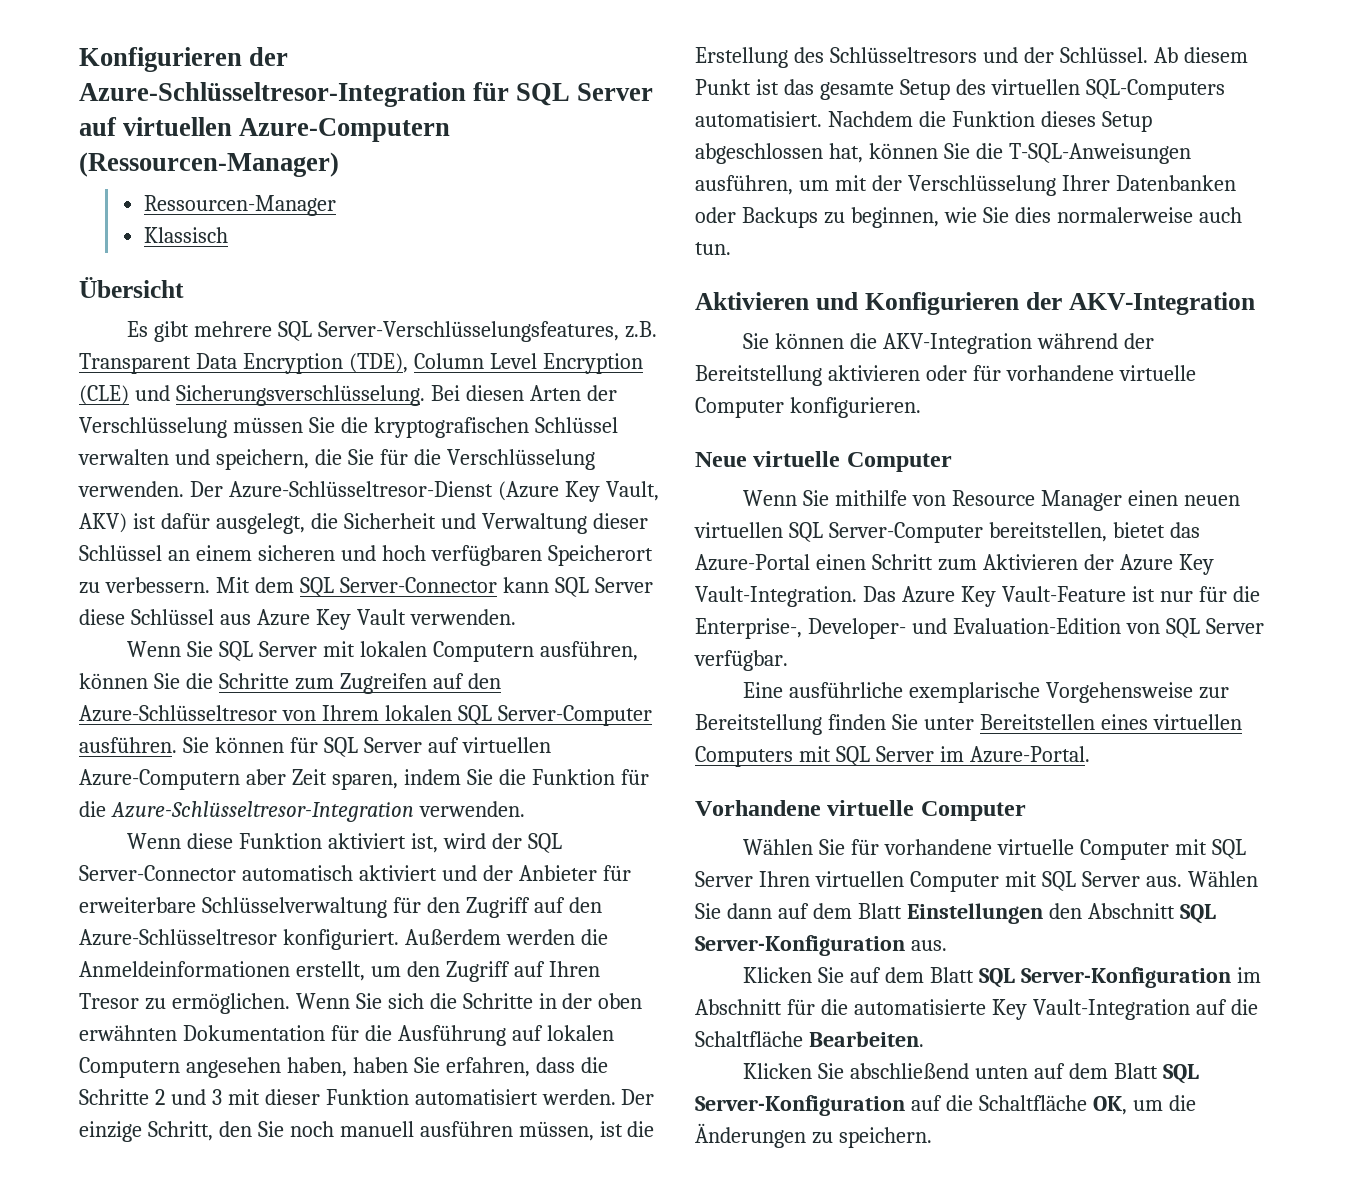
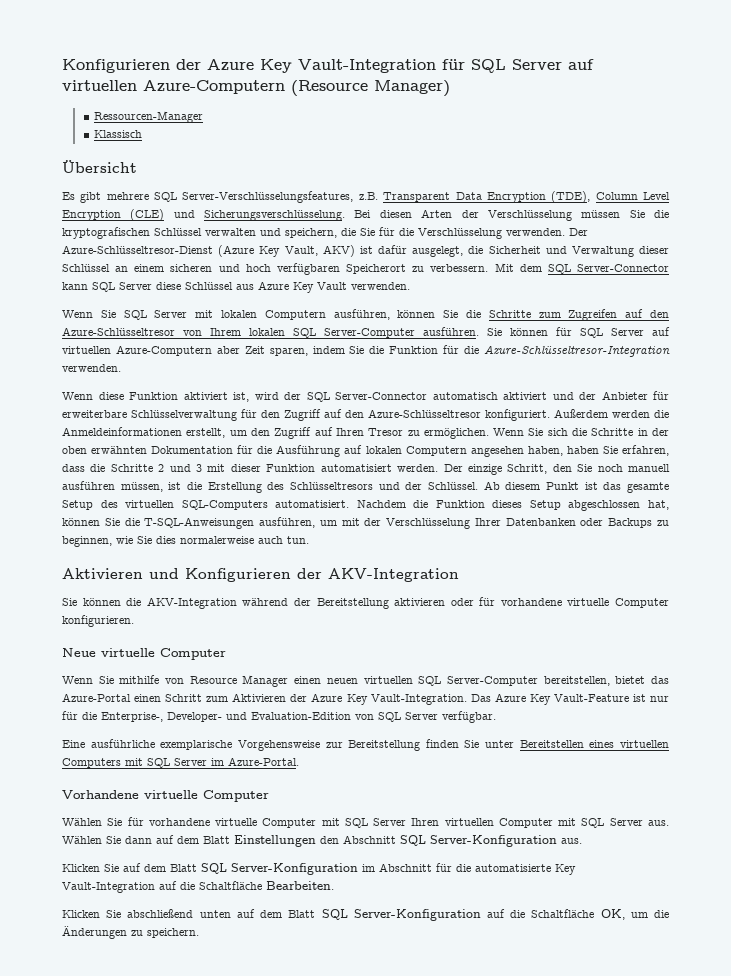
- Konfigurieren der Azure-Schlüsseltresor-Integration für SQL Server auf virtuellen Azure-Computern (Ressourcen-Manager)
+ Konfigurieren der Azure Key Vault-Integration für SQL Server auf virtuellen Azure-Computern (Resource Manager)

